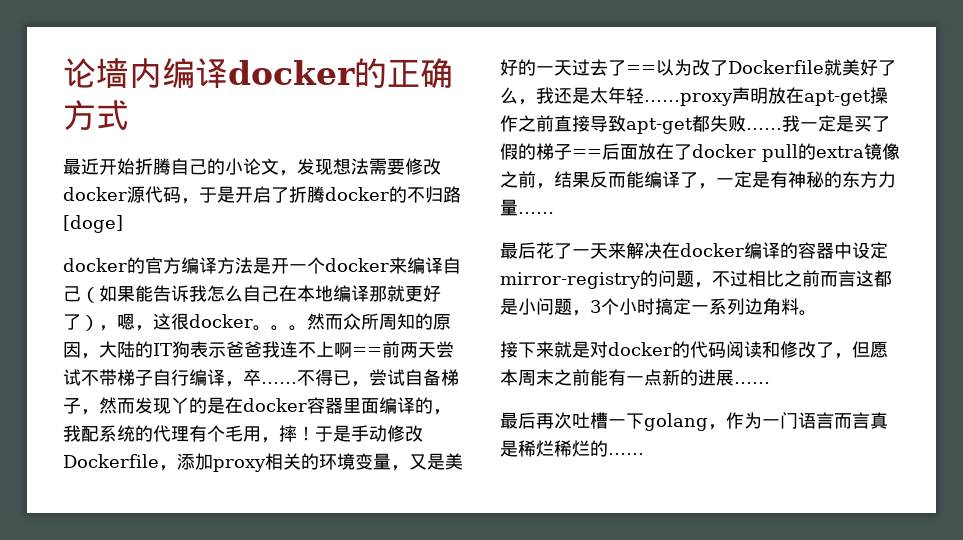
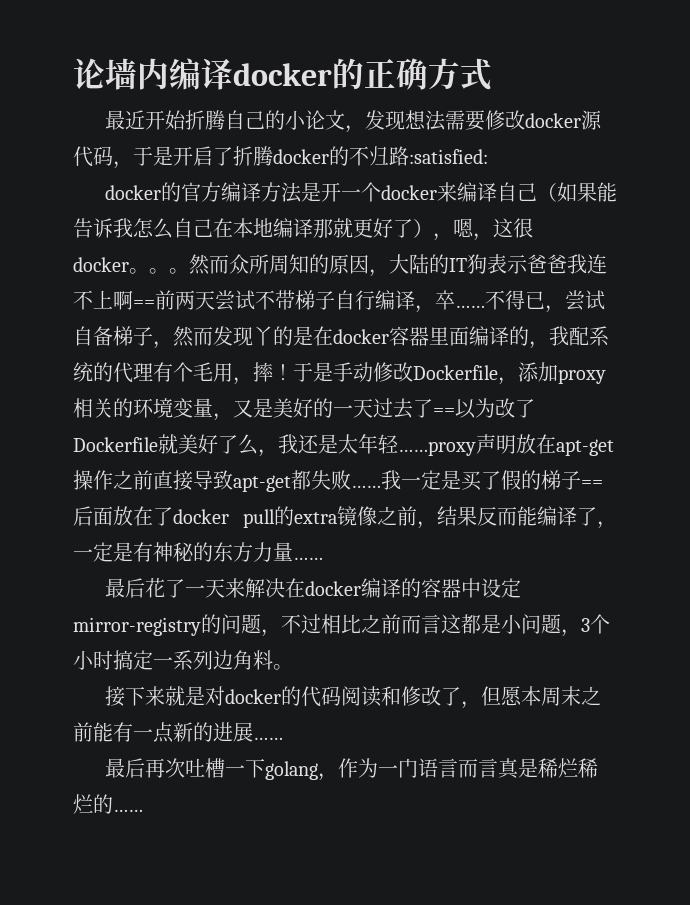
- 最近开始折腾自己的小论文，发现想法需要修改docker源代码，于是开启了折腾docker的不归路[doge]
+ 最近开始折腾自己的小论文，发现想法需要修改docker源代码，于是开启了折腾docker的不归路:satisfied:

